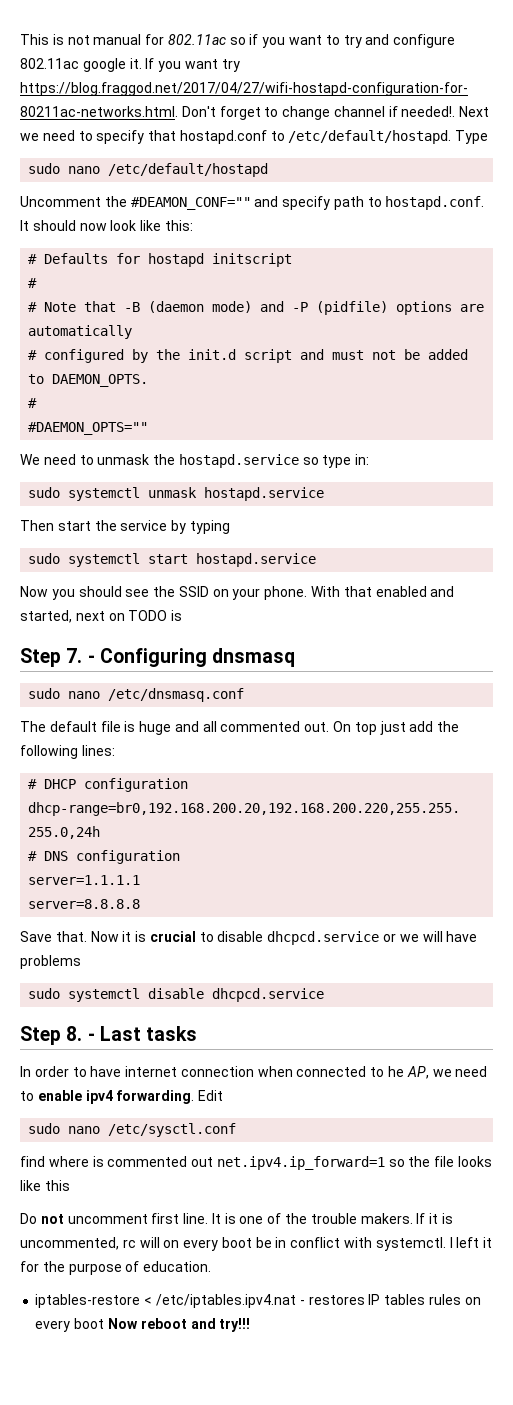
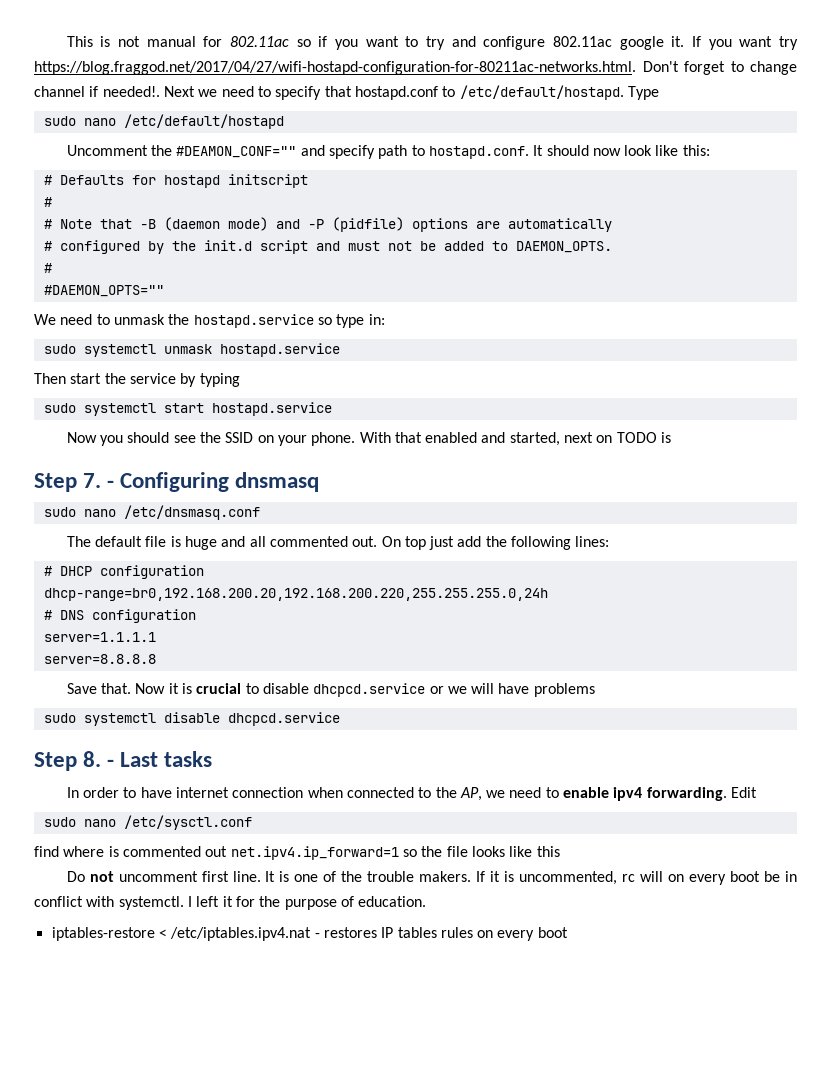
- In order to have internet connection when connected to he AP, we need to enable ipv4 forwarding.
+ In order to have internet connection when connected to the AP, we need to enable ipv4 forwarding.
- iptables-restore < /etc/iptables.ipv4.nat - restores IP tables rules on every boot Now reboot and try!!!
+ iptables-restore < /etc/iptables.ipv4.nat - restores IP tables rules on every boot

